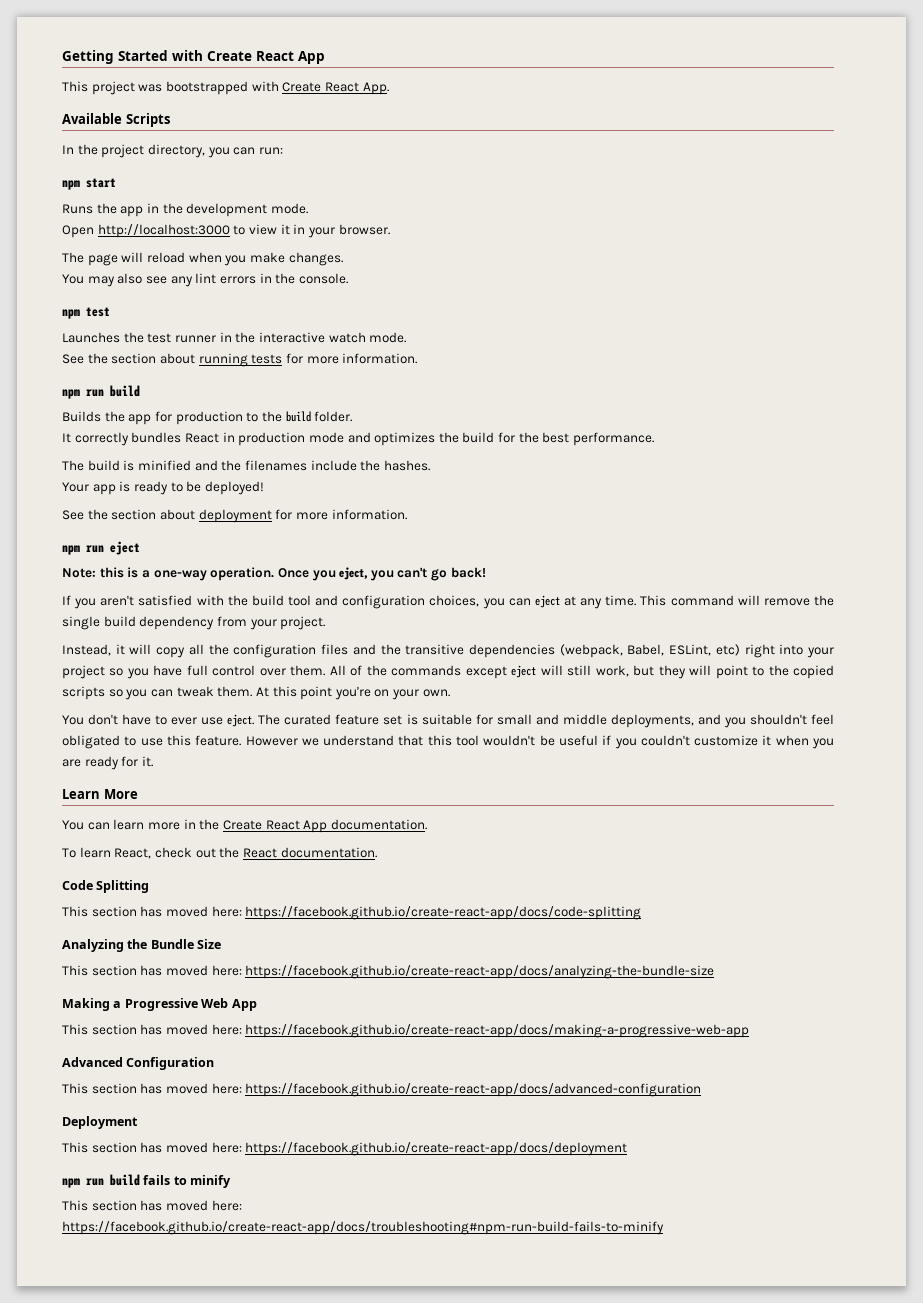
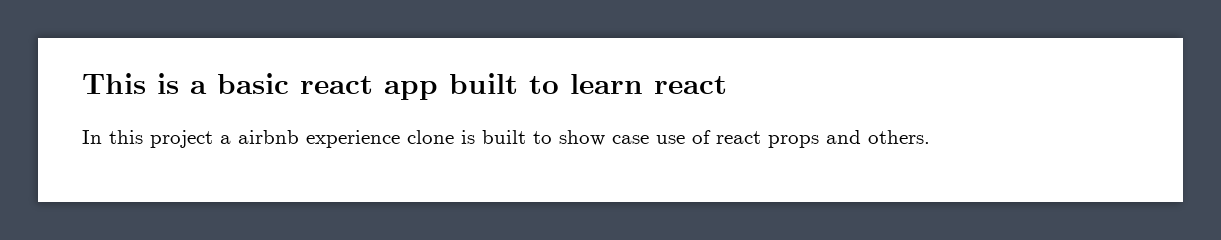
- Getting Started with Create React App
- This project was bootstrapped with Create React App.
- Available Scripts
- In the project directory, you can run:
- npm start
- Runs the app in the development mode.
- Open http://localhost:3000 to view it in your browser.
- The page will reload when you make changes.
- You may also see any lint errors in the console.
- npm test
- Launches the test runner in the interactive watch mode.
- See the section about running tests for more information.
- npm run build
- Builds the app for production to the build folder.
- It correctly bundles React in production mode and optimizes the build for the best performance.
- The build is minified and the filenames include the hashes.
- Your app is ready to be deployed!
- See the section about deployment for more information.
- npm run eject
- Note: this is a one-way operation. Once you eject, you can't go back!
- If you aren't satisfied with the build tool and configuration choices, you can eject at any time. This command will remove the single build dependency from your project.
- Instead, it will copy all the configuration files and the transitive dependencies (webpack, Babel, ESLint, etc) right into your project so you have full control over them. All of the commands except eject will still work, but they will point to the copied scripts so you can tweak them. At this point you're on your own.
- You don't have to ever use eject. The curated feature set is suitable for small and middle deployments, and you shouldn't feel obligated to use this feature. However we understand that this tool wouldn't be useful if you couldn't customize it when you are ready for it.
- Learn More
- You can learn more in the Create React App documentation.
- To learn React, check out the React documentation.
- Code Splitting
- This section has moved here: https://facebook.github.io/create-react-app/docs/code-splitting
- Analyzing the Bundle Size
- This section has moved here: https://facebook.github.io/create-react-app/docs/analyzing-the-bundle-size
- Making a Progressive Web App
- This section has moved here: https://facebook.github.io/create-react-app/docs/making-a-progressive-web-app
- Advanced Configuration
- This section has moved here: https://facebook.github.io/create-react-app/docs/advanced-configuration
- Deployment
- This section has moved here: https://facebook.github.io/create-react-app/docs/deployment
- npm run build fails to minify
- This section has moved here: https://facebook.github.io/create-react-app/docs/troubleshooting#npm-run-build-fails-to-minify
+ This is a basic react app built to learn react
+ In this project a airbnb experience clone is built to show case use of react props and others.

